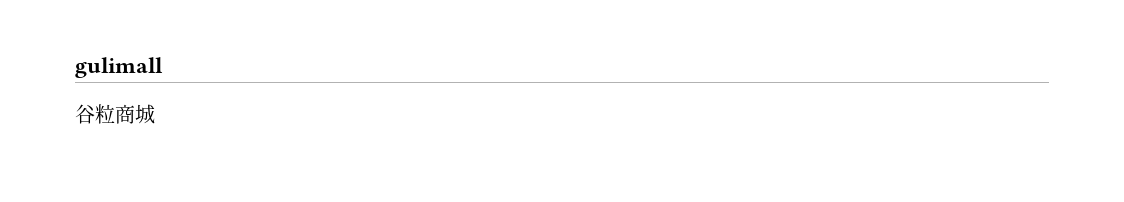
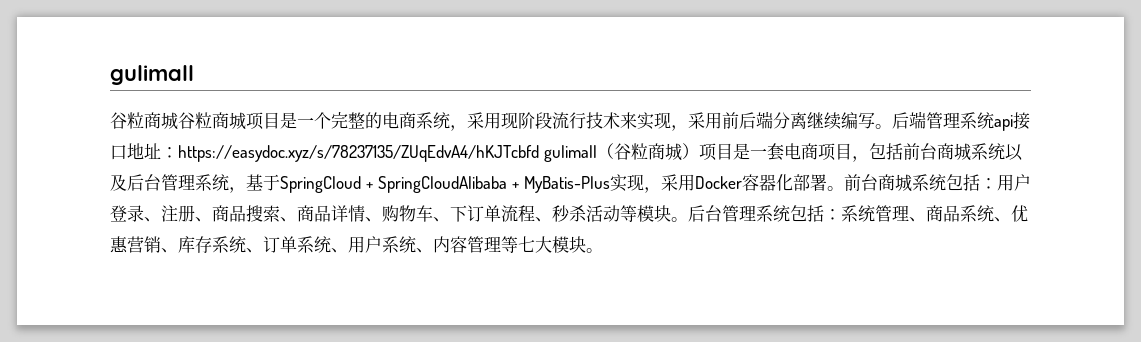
- 谷粒商城
+ 谷粒商城谷粒商城项目是一个完整的电商系统，采用现阶段流行技术来实现，采用前后端分离继续编写。后端管理系统api接口地址：https://easydoc.xyz/s/78237135/ZUqEdvA4/hKJTcbfd gulimall（谷粒商城）项目是一套电商项目，包括前台商城系统以及后台管理系统，基于SpringCloud + SpringCloudAlibaba + MyBatis-Plus实现，采用Docker容器化部署。前台商城系统包括：用户登录、注册、商品搜索、商品详情、购物车、下订单流程、秒杀活动等模块。后台管理系统包括：系统管理、商品系统、优惠营销、库存系统、订单系统、用户系统、内容管理等七大模块。

